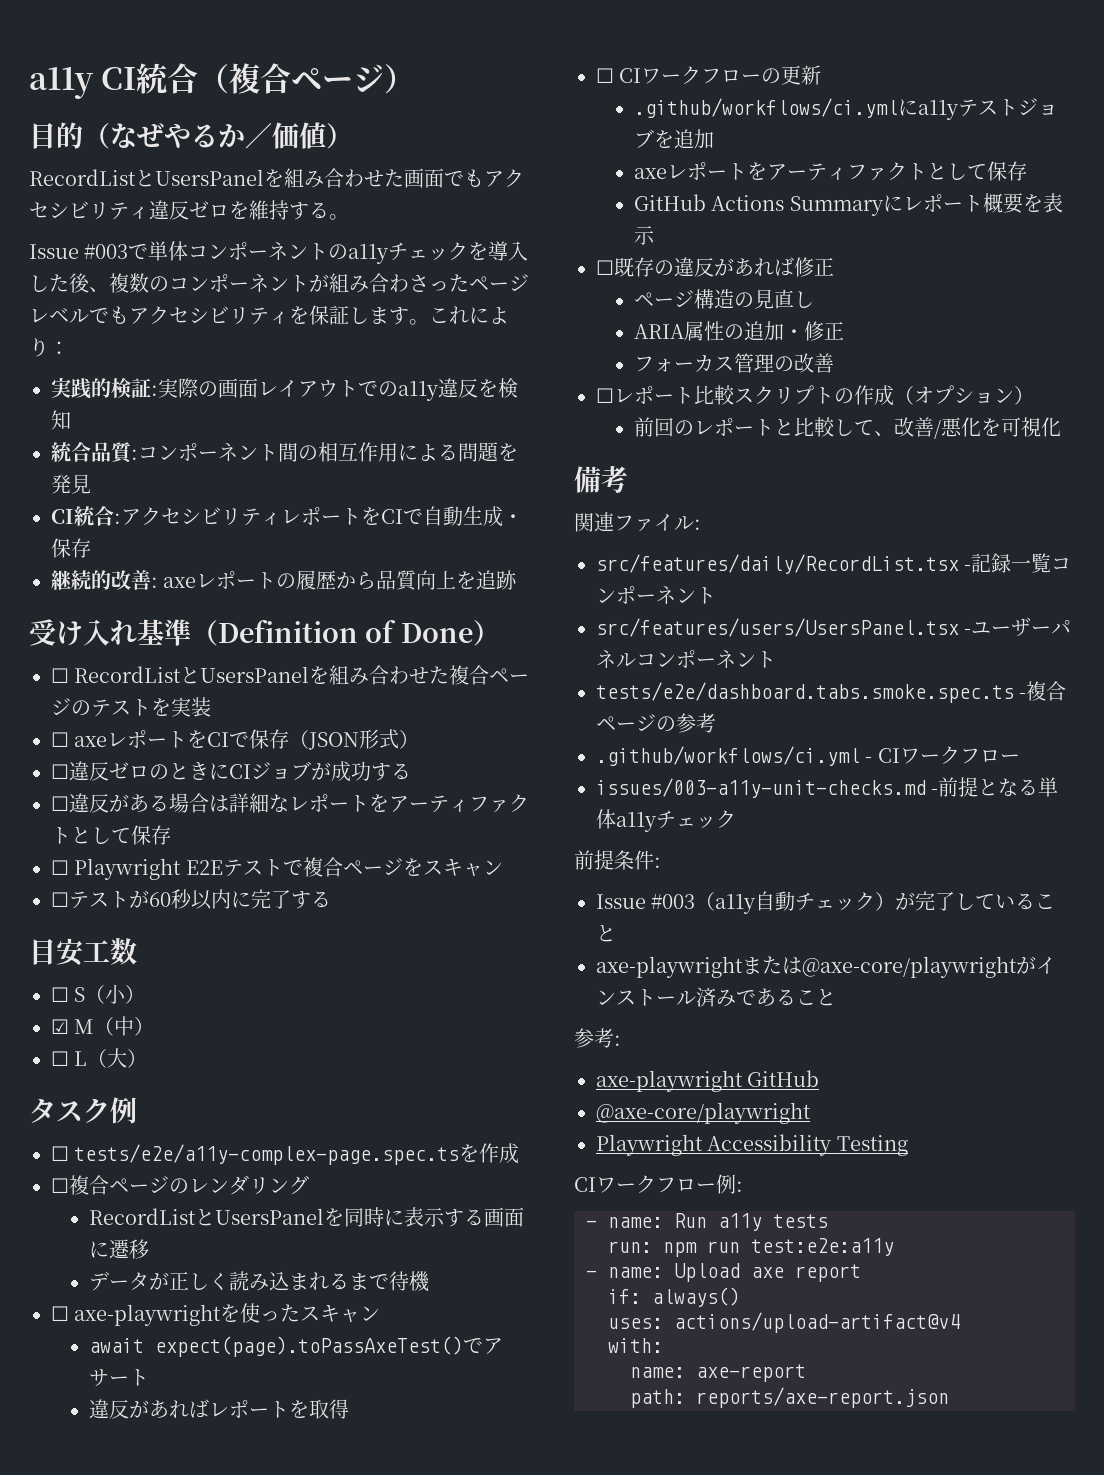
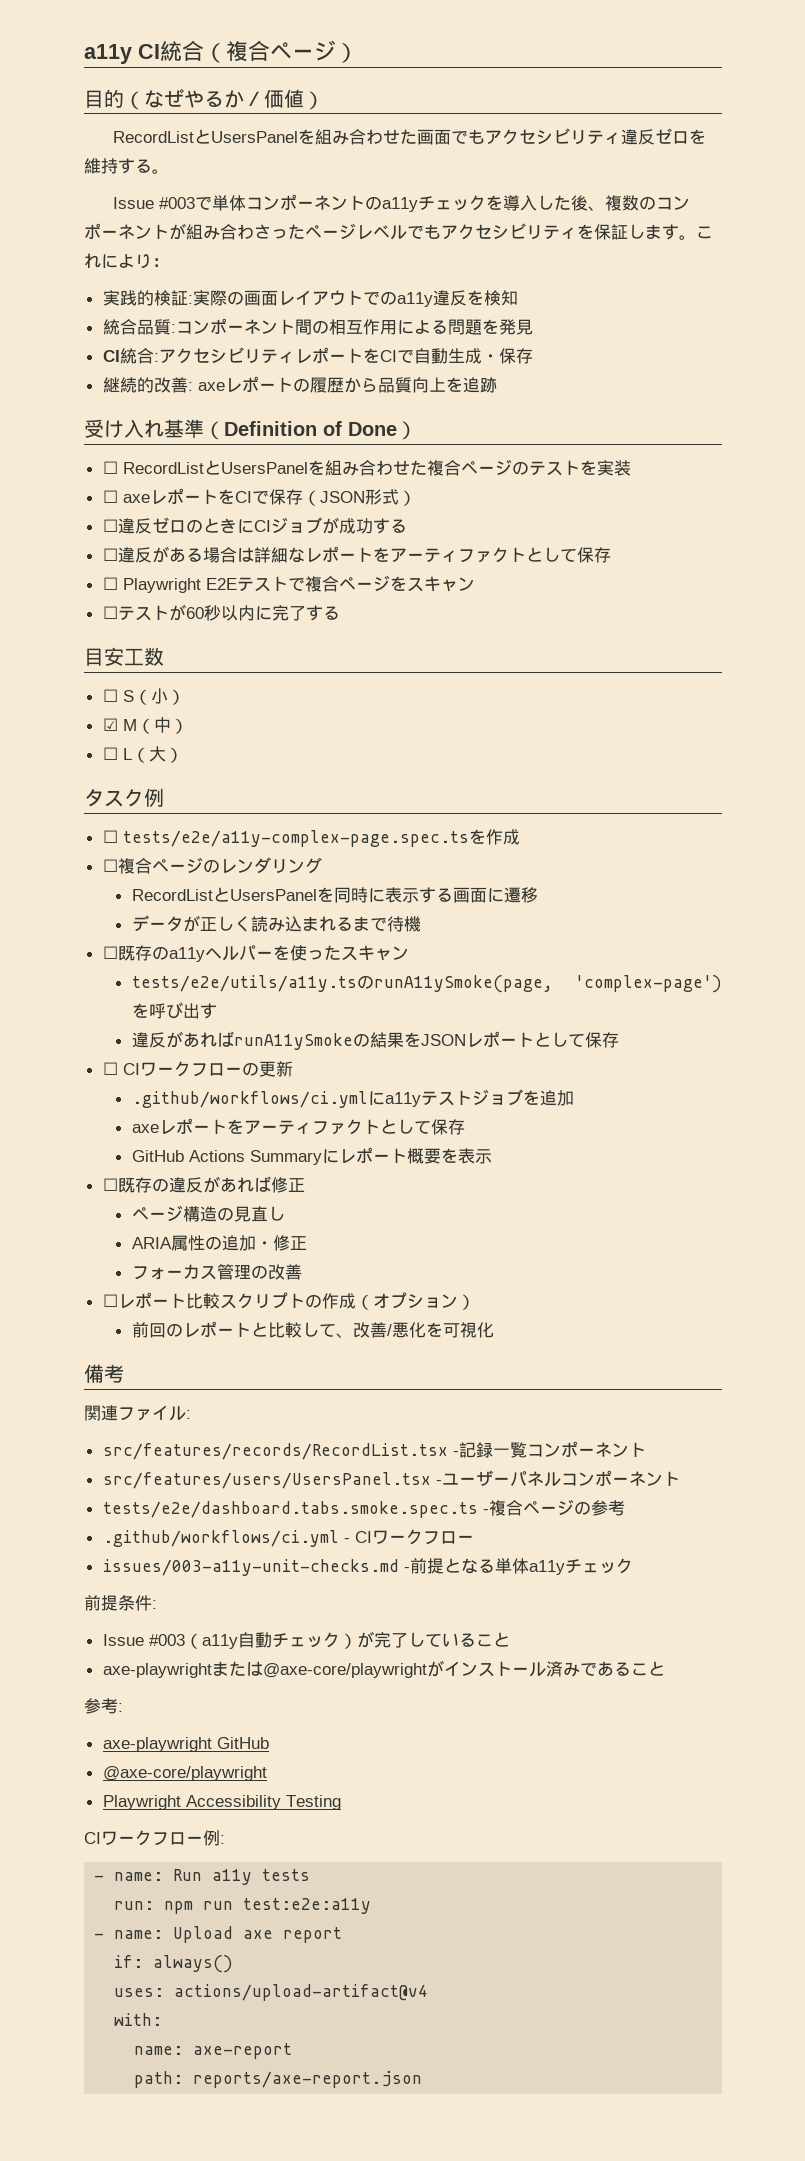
- ☐ axe-playwrightを使ったスキャン
+ ☐既存のa11yヘルパーを使ったスキャン
- await expect(page).toPassAxeTest()でアサート
- 違反があればレポートを取得
+ tests/e2e/utils/a11y.tsのrunA11ySmoke(page, 'complex-page')を呼び出す
+ 違反があればrunA11ySmokeの結果をJSONレポートとして保存
- src/features/daily/RecordList.tsx -記録一覧コンポーネント
+ src/features/records/RecordList.tsx -記録一覧コンポーネント

